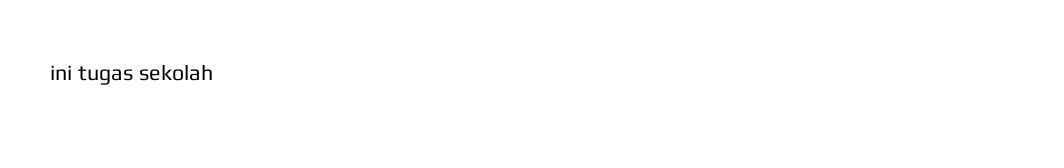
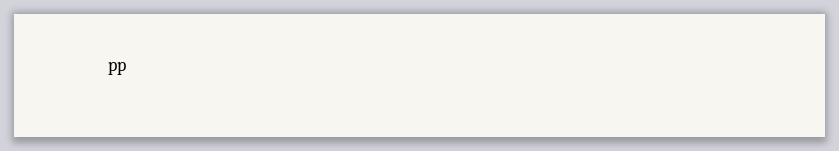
- ini tugas sekolah
+ pp

